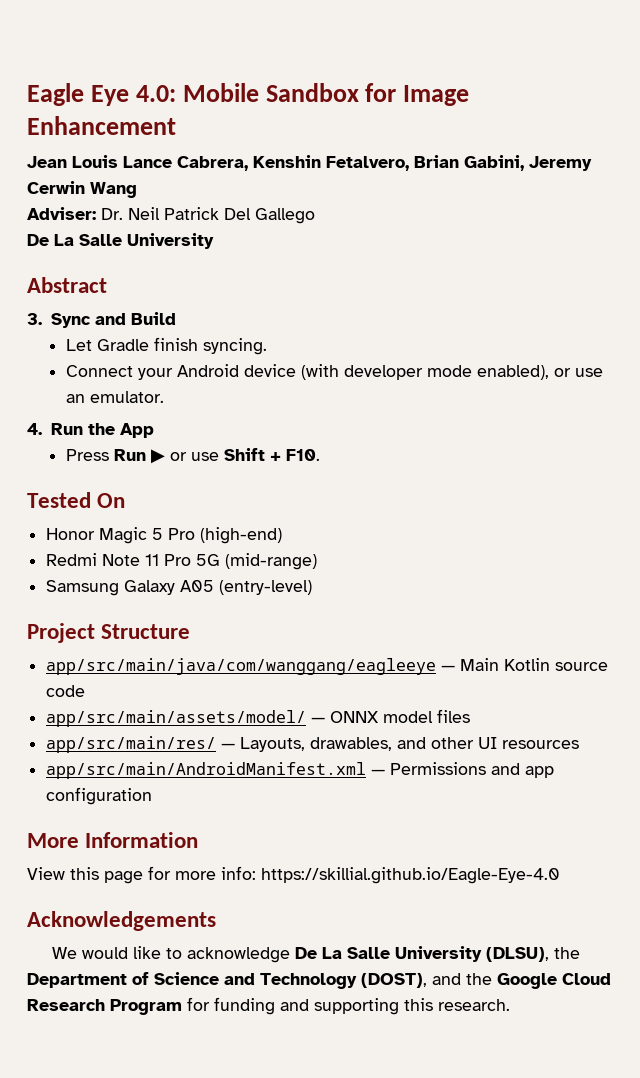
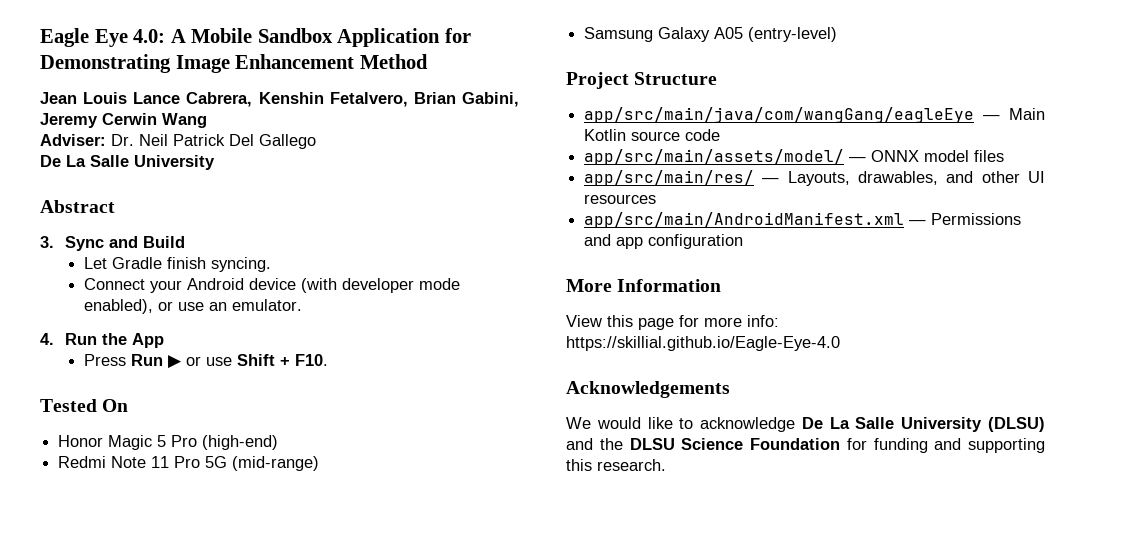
- Eagle Eye 4.0: Mobile Sandbox for Image Enhancement
+ Eagle Eye 4.0: A Mobile Sandbox Application for Demonstrating Image Enhancement Method
- app/src/main/java/com/wanggang/eagleeye — Main Kotlin source code
+ app/src/main/java/com/wangGang/eagleEye — Main Kotlin source code
- We would like to acknowledge De La Salle University (DLSU), the Department of Science and Technology (DOST), and the Google Cloud Research Program for funding and supporting this research.
+ We would like to acknowledge De La Salle University (DLSU) and the DLSU Science Foundation for funding and supporting this research.

